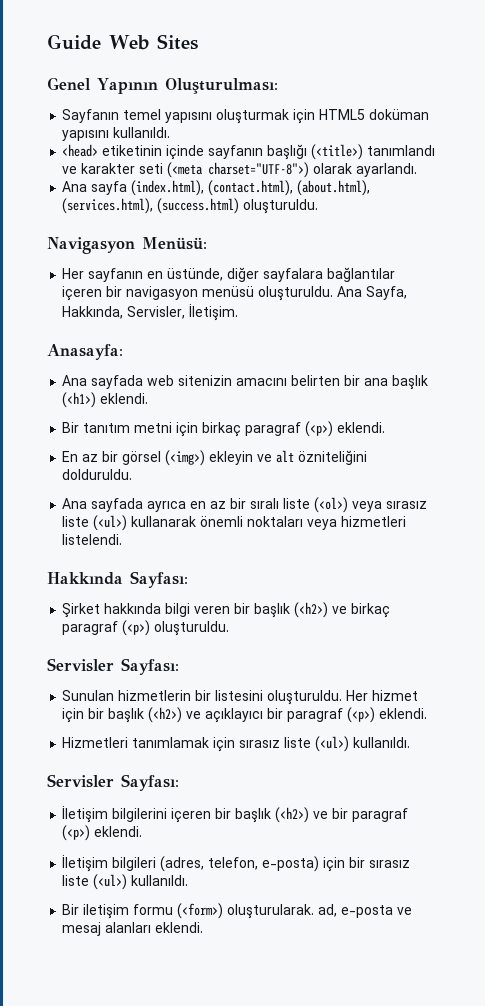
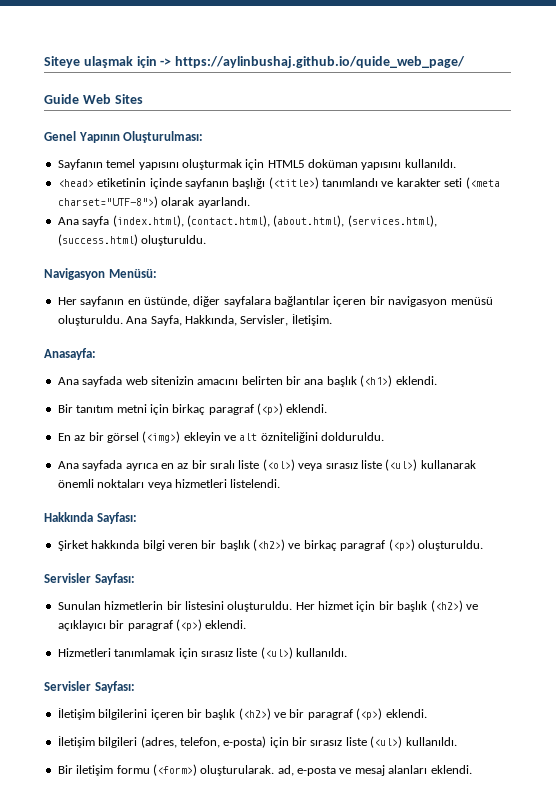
+ Siteye ulaşmak için -> https://aylinbushaj.github.io/quide_web_page/

